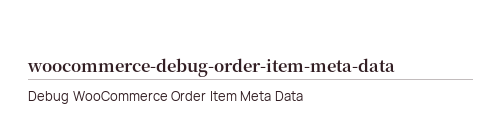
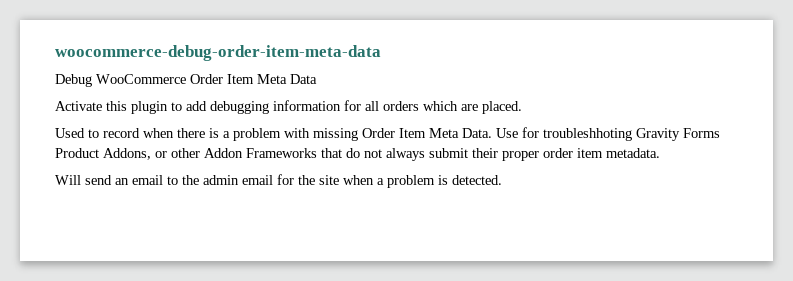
+ Activate this plugin to add debugging information for all orders which are placed.
+ Used to record when there is a problem with missing Order Item Meta Data. Use for troubleshhoting Gravity Forms Product Addons, or other Addon Frameworks that do not always submit their proper order item metadata.
+ Will send an email to the admin email for the site when a problem is detected.

